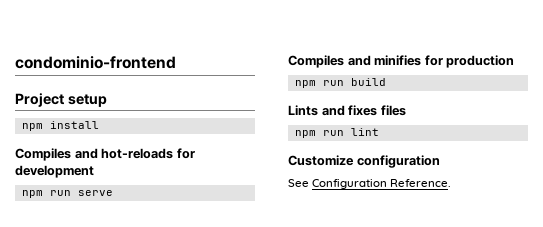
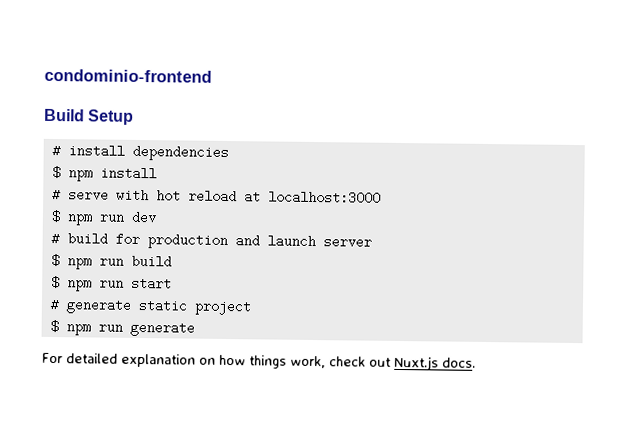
- Project setup
- npm install
- Compiles and hot-reloads for development
- npm run serve
- Compiles and minifies for production
- npm run build
- Lints and fixes files
- npm run lint
- Customize configuration
- See Configuration Reference.
+ Build Setup
+ # install dependencies
+ $ npm install
+ # serve with hot reload at localhost:3000
+ $ npm run dev
+ # build for production and launch server
+ $ npm run build
+ $ npm run start
+ # generate static project
+ $ npm run generate
+ For detailed explanation on how things work, check out Nuxt.js docs.

